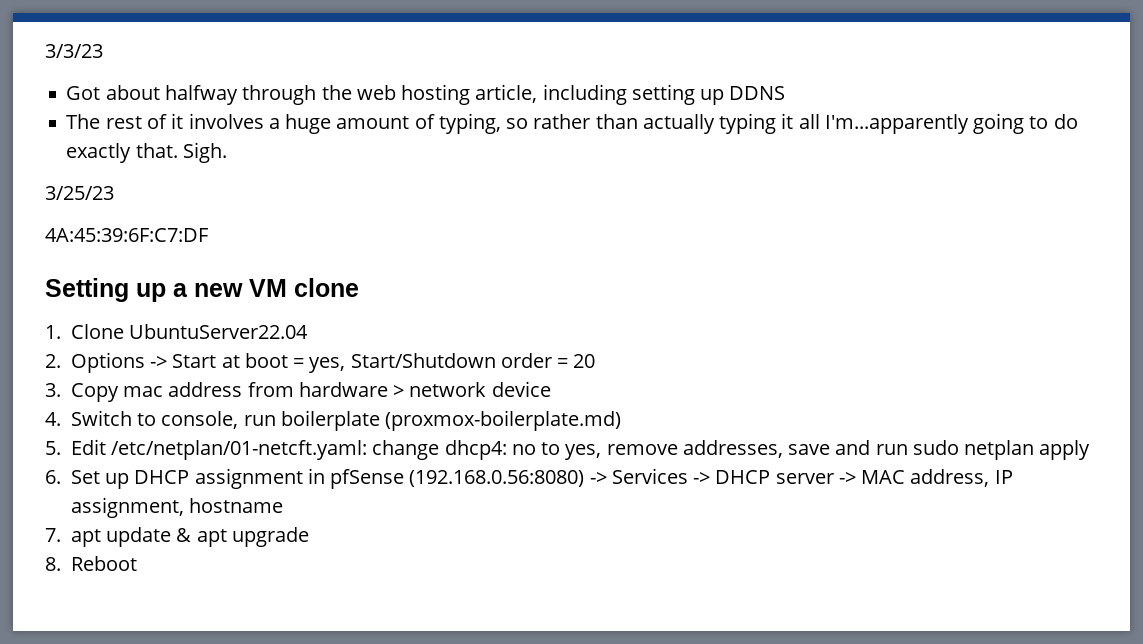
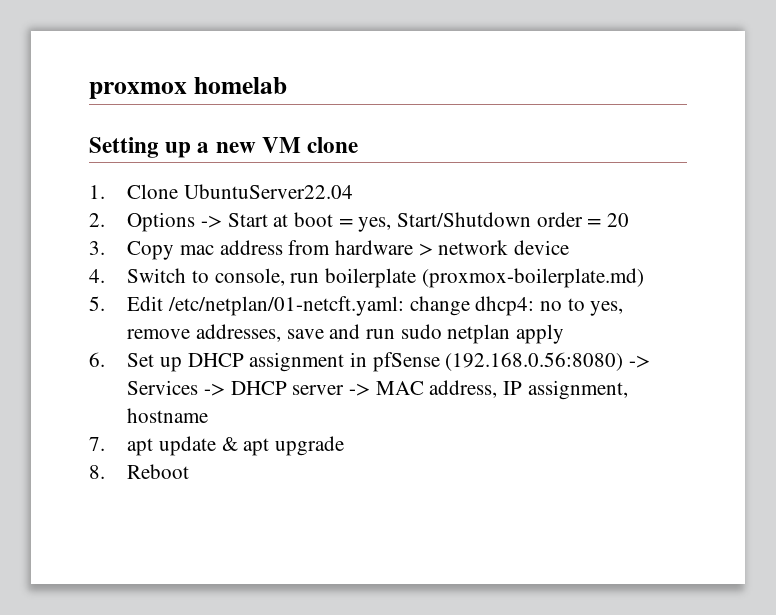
- 3/3/23
- Got about halfway through the web hosting article, including setting up DDNS
- The rest of it involves a huge amount of typing, so rather than actually typing it all I'm...apparently going to do exactly that. Sigh.
- 3/25/23
- 4A:45:39:6F:C7:DF
+ proxmox homelab

